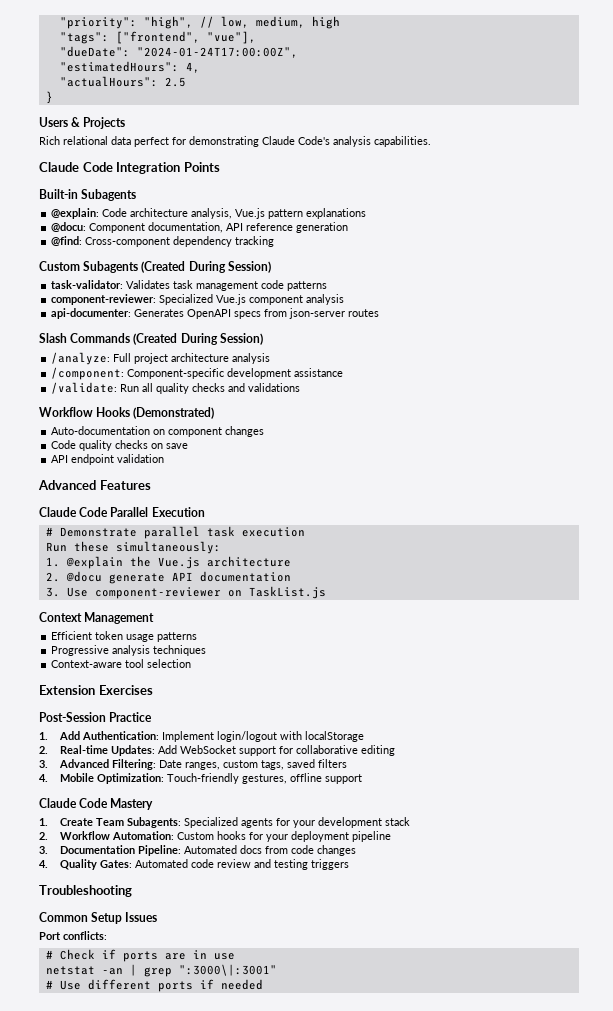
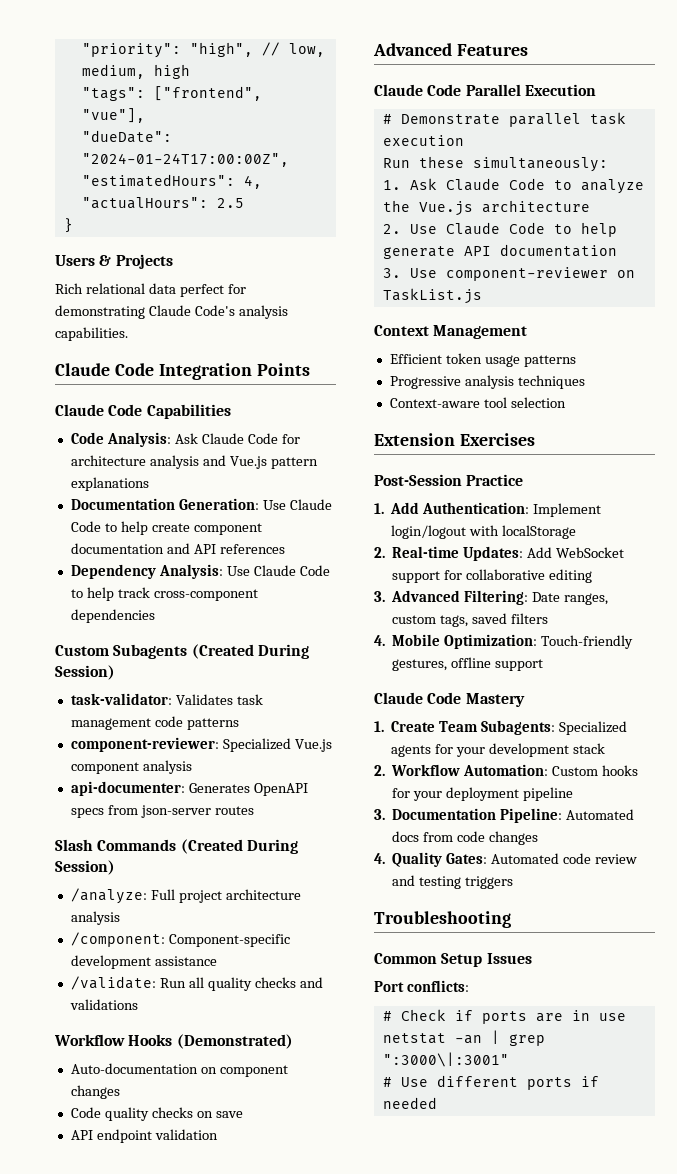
- Built-in Subagents
- @explain: Code architecture analysis, Vue.js pattern explanations
- @docu: Component documentation, API reference generation
- @find: Cross-component dependency tracking
+ Claude Code Capabilities
+ Code Analysis: Ask Claude Code for architecture analysis and Vue.js pattern explanations
+ Documentation Generation: Use Claude Code to help create component documentation and API references
+ Dependency Analysis: Use Claude Code to help track cross-component dependencies
- 1. @explain the Vue.js architecture
+ 1. Ask Claude Code to analyze the Vue.js architecture
- 2. @docu generate API documentation
+ 2. Use Claude Code to help generate API documentation

